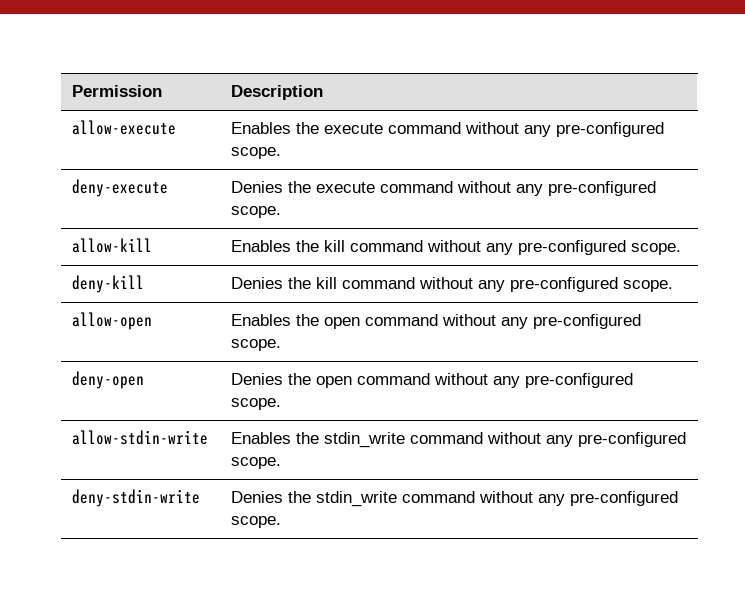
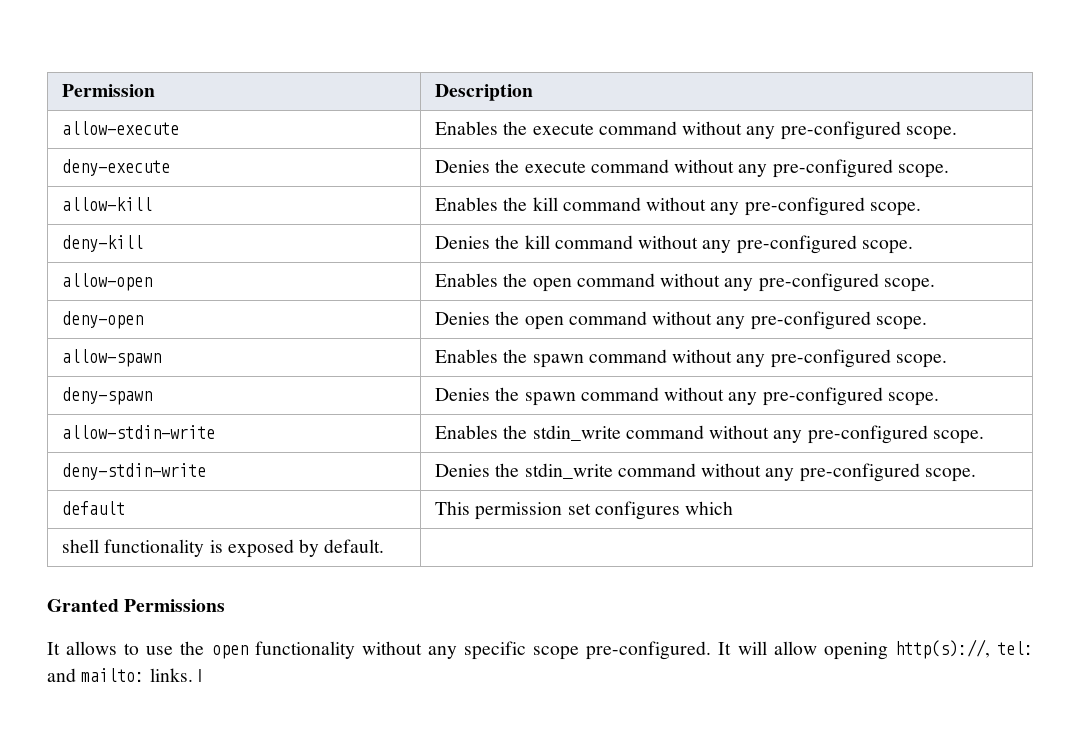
+ allow-spawn | Enables the spawn command without any pre-configured scope.
+ deny-spawn | Denies the spawn command without any pre-configured scope.
+ default | This permission set configures which
+ shell functionality is exposed by default. |
+ Granted Permissions
+ It allows to use the open functionality without any specific scope pre-configured. It will allow opening http(s)://, tel: and mailto: links. |

